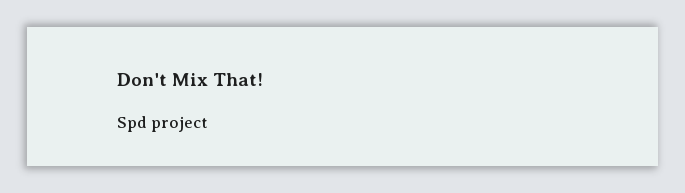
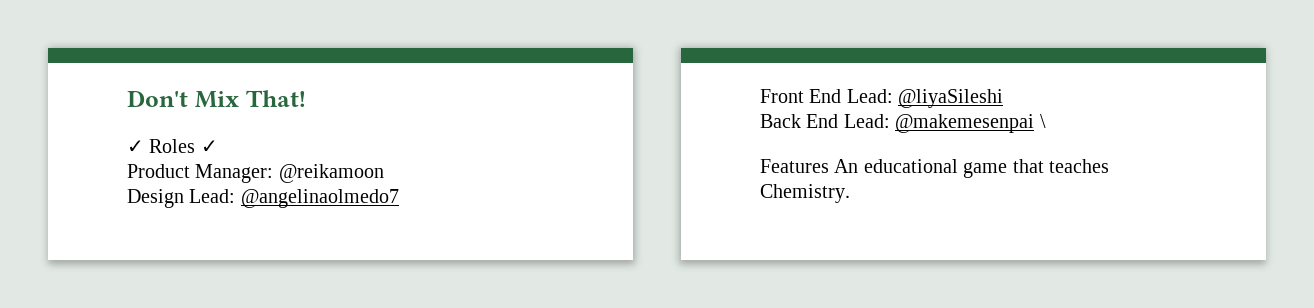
- Spd project
+ ✓ Roles ✓
+ Product Manager: @reikamoon
+ Design Lead: @angelinaolmedo7
+ Front End Lead: @liyaSileshi
+ Back End Lead: @makemesenpai \
+ Features An educational game that teaches Chemistry.

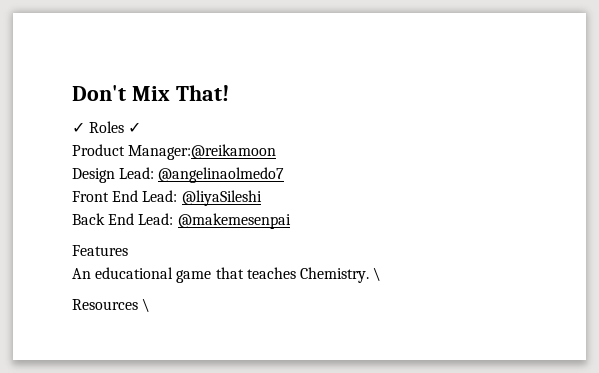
- Product Manager: @reikamoon
+ Product Manager:@reikamoon
- Back End Lead: @makemesenpai \
+ Back End Lead: @makemesenpai
- Features An educational game that teaches Chemistry.
+ Features
+ An educational game that teaches Chemistry. \
+ Resources \

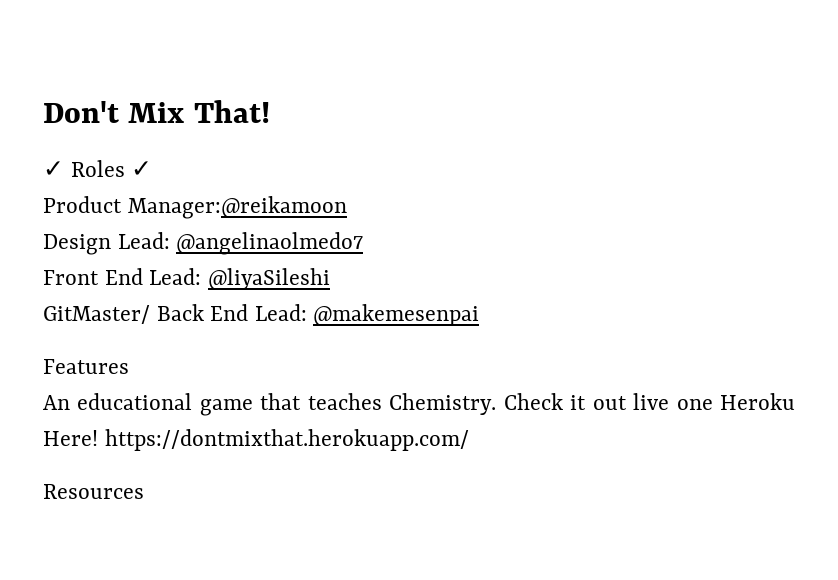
- Back End Lead: @makemesenpai
+ GitMaster/ Back End Lead: @makemesenpai
- An educational game that teaches Chemistry. \
+ An educational game that teaches Chemistry. Check it out live one Heroku Here! https://dontmixthat.herokuapp.com/
- Resources \
+ Resources

